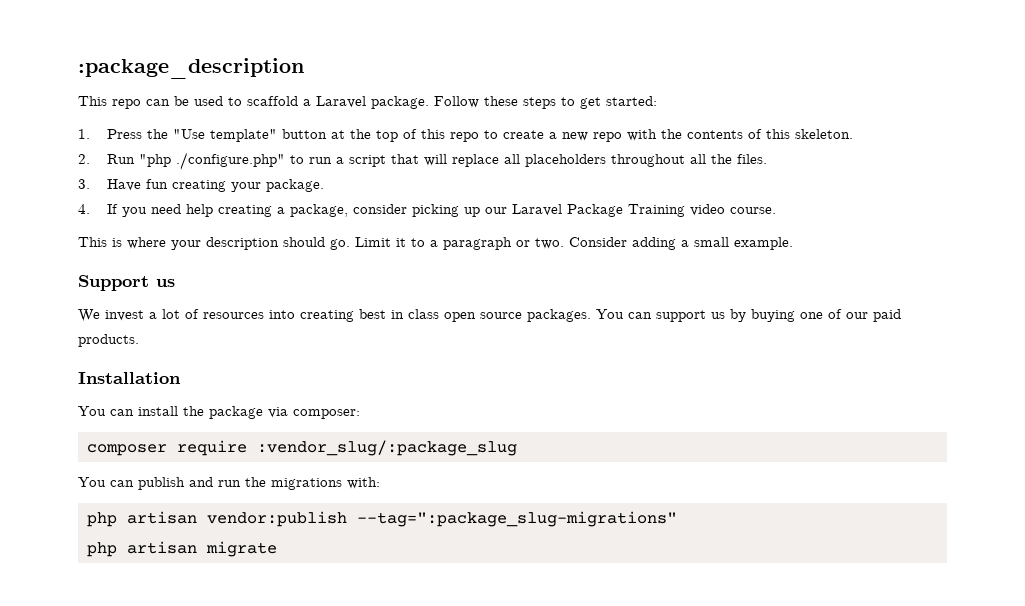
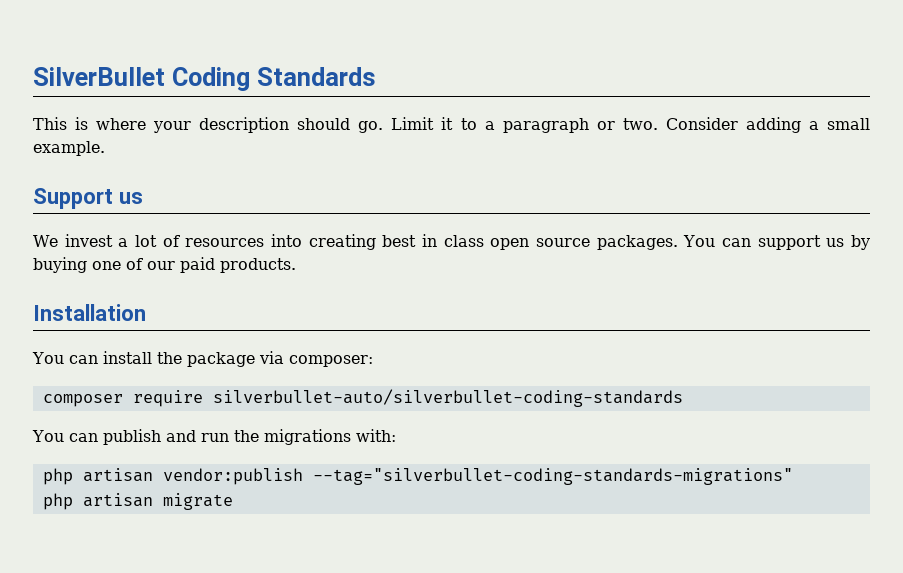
- :package_description
- This repo can be used to scaffold a Laravel package. Follow these steps to get started:
- 1. Press the "Use template" button at the top of this repo to create a new repo with the contents of this skeleton.
- 2. Run "php ./configure.php" to run a script that will replace all placeholders throughout all the files.
- 3. Have fun creating your package.
- 4. If you need help creating a package, consider picking up our Laravel Package Training video course.
+ SilverBullet Coding Standards
- composer require :vendor_slug/:package_slug
+ composer require silverbullet-auto/silverbullet-coding-standards
- php artisan vendor:publish --tag=":package_slug-migrations"
+ php artisan vendor:publish --tag="silverbullet-coding-standards-migrations"

